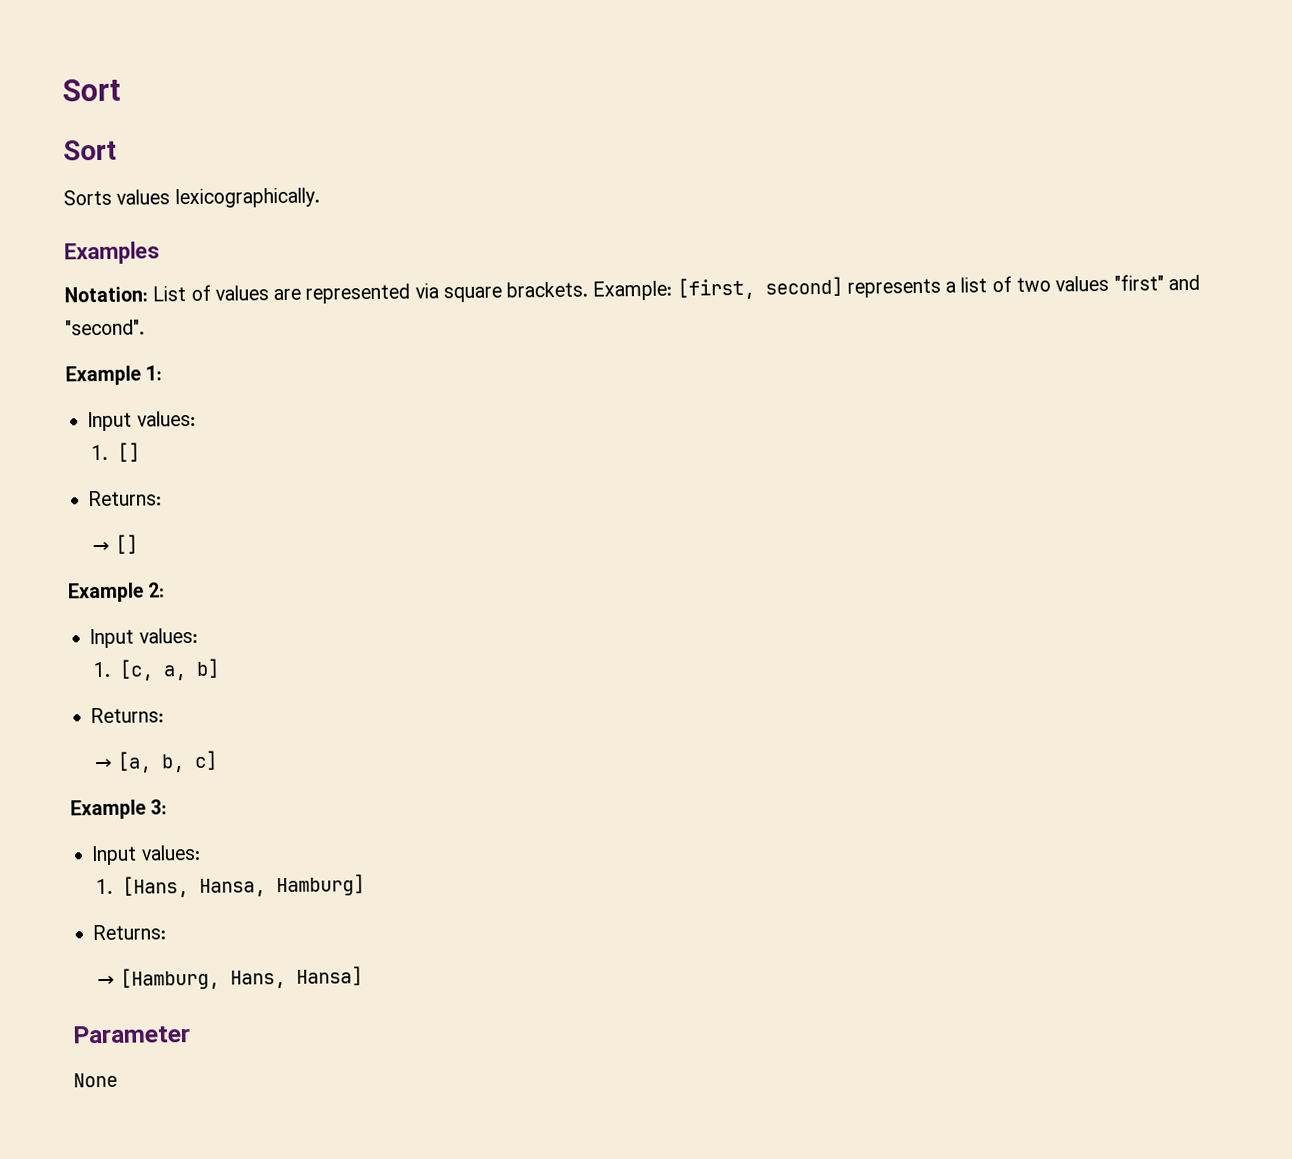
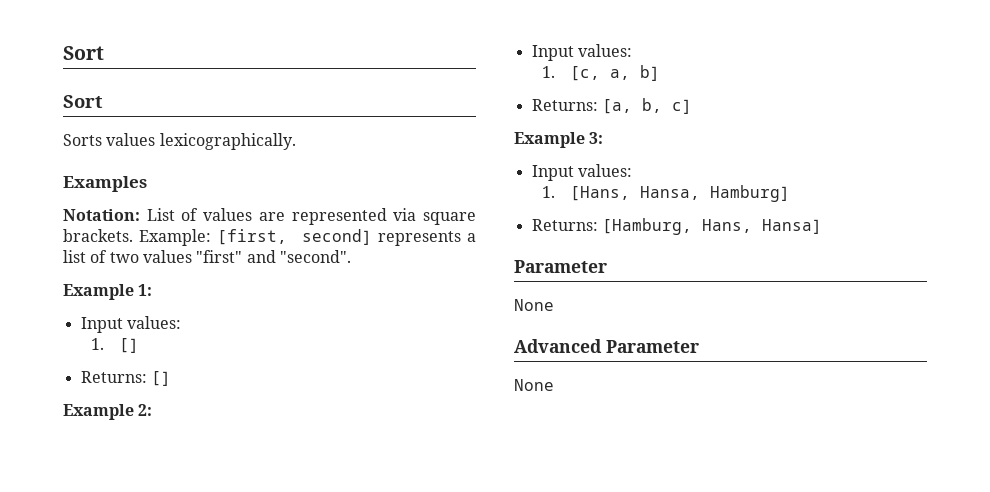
  1. []
- Returns:
- → []
+ Returns: []
  1. [c, a, b]
- Returns:
- → [a, b, c]
+ Returns: [a, b, c]
  1. [Hans, Hansa, Hamburg]
- Returns:
- → [Hamburg, Hans, Hansa]
+ Returns: [Hamburg, Hans, Hansa]
+ Advanced Parameter
+ None

